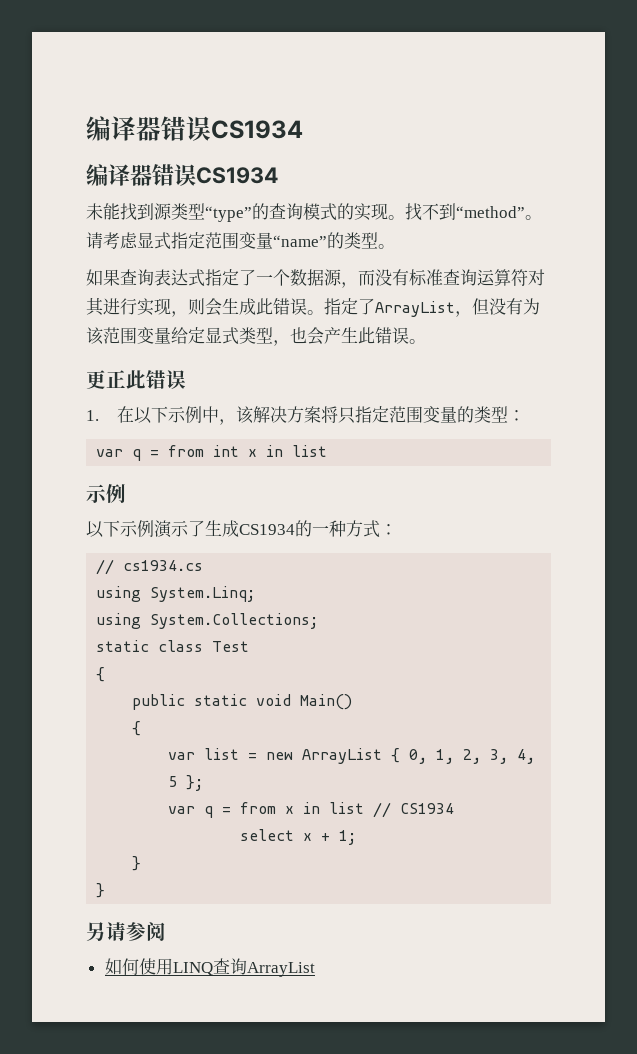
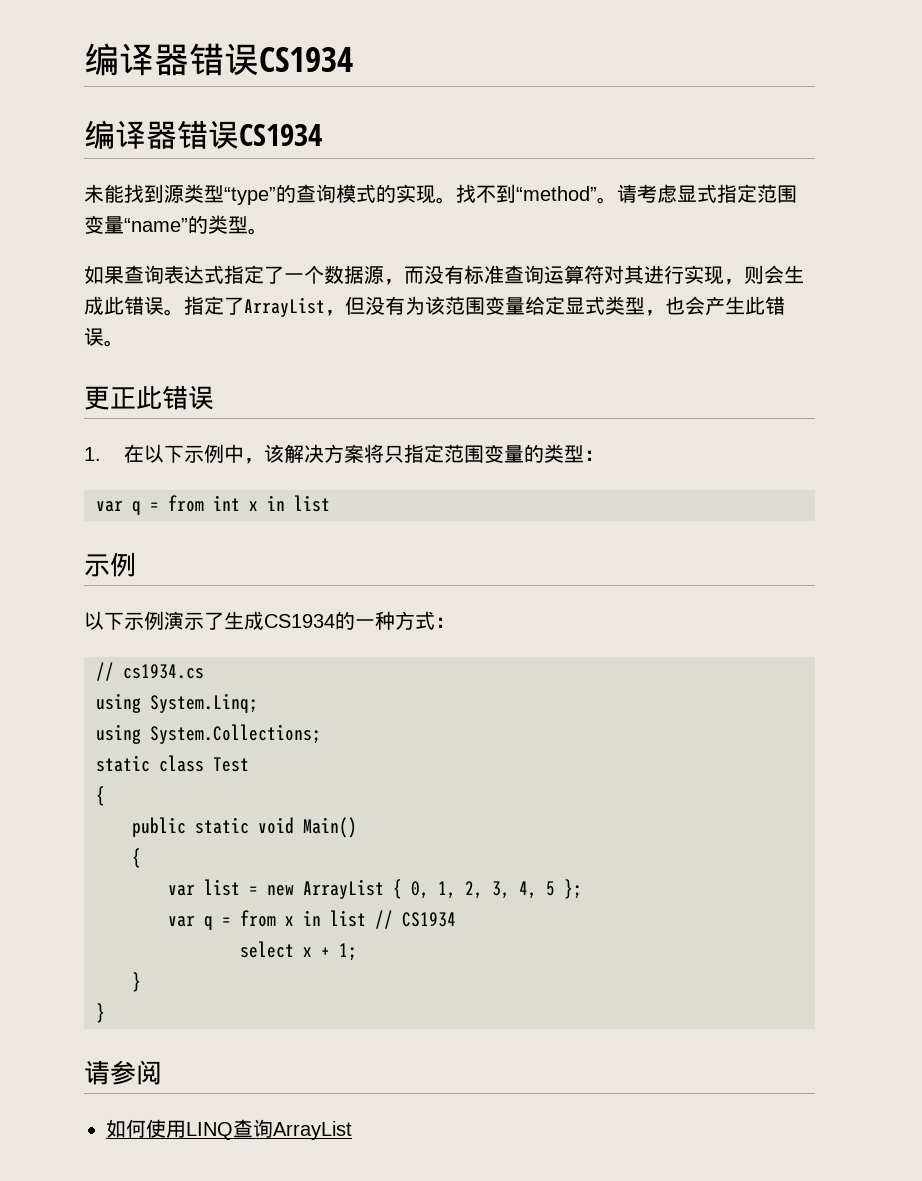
- 另请参阅
+ 请参阅

